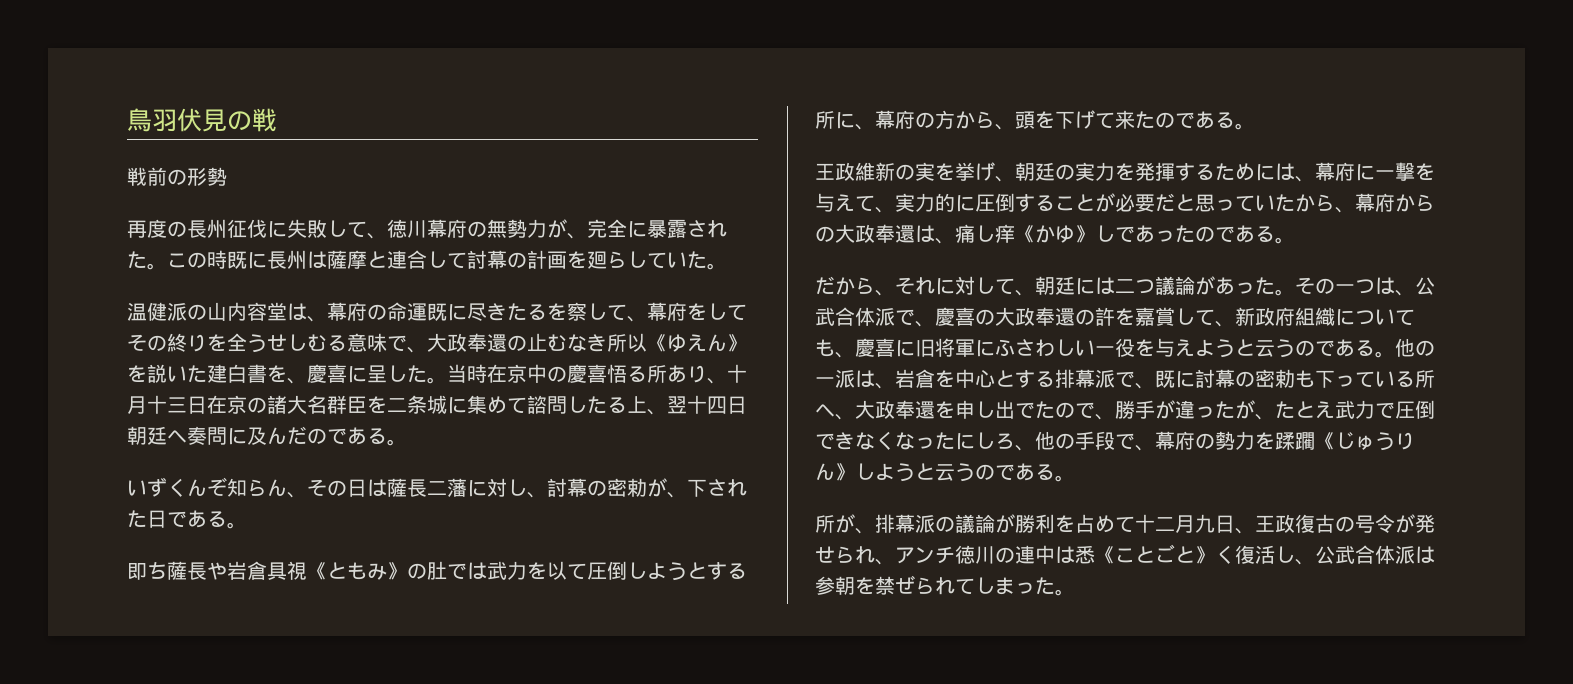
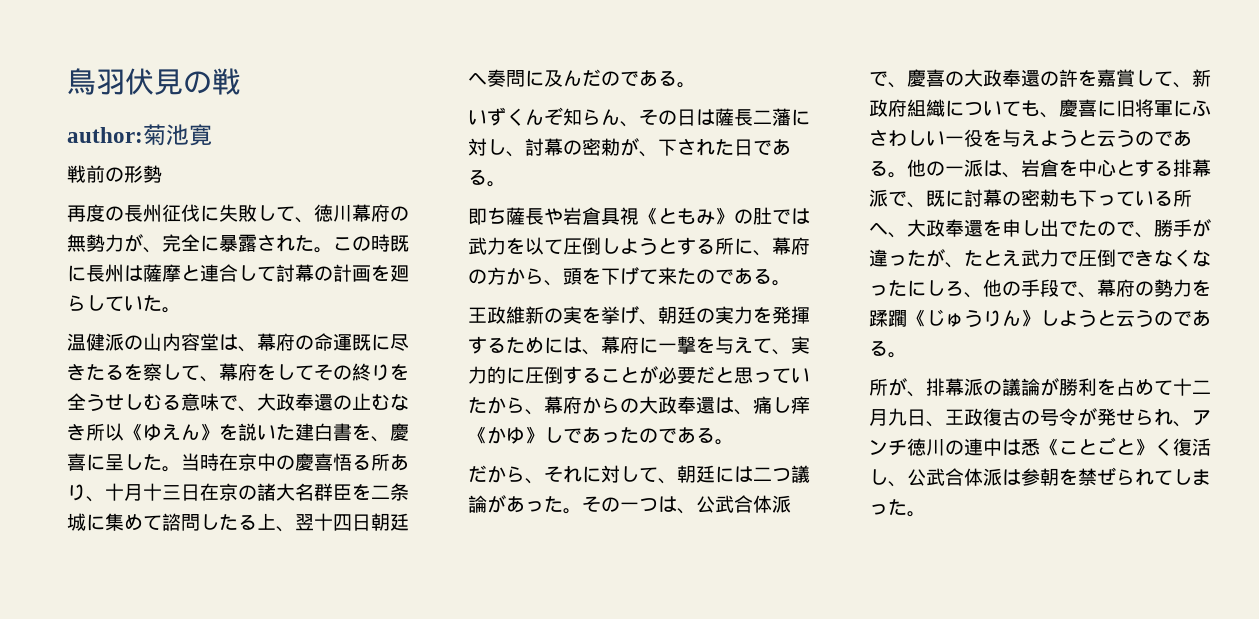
+ author:菊池寛

